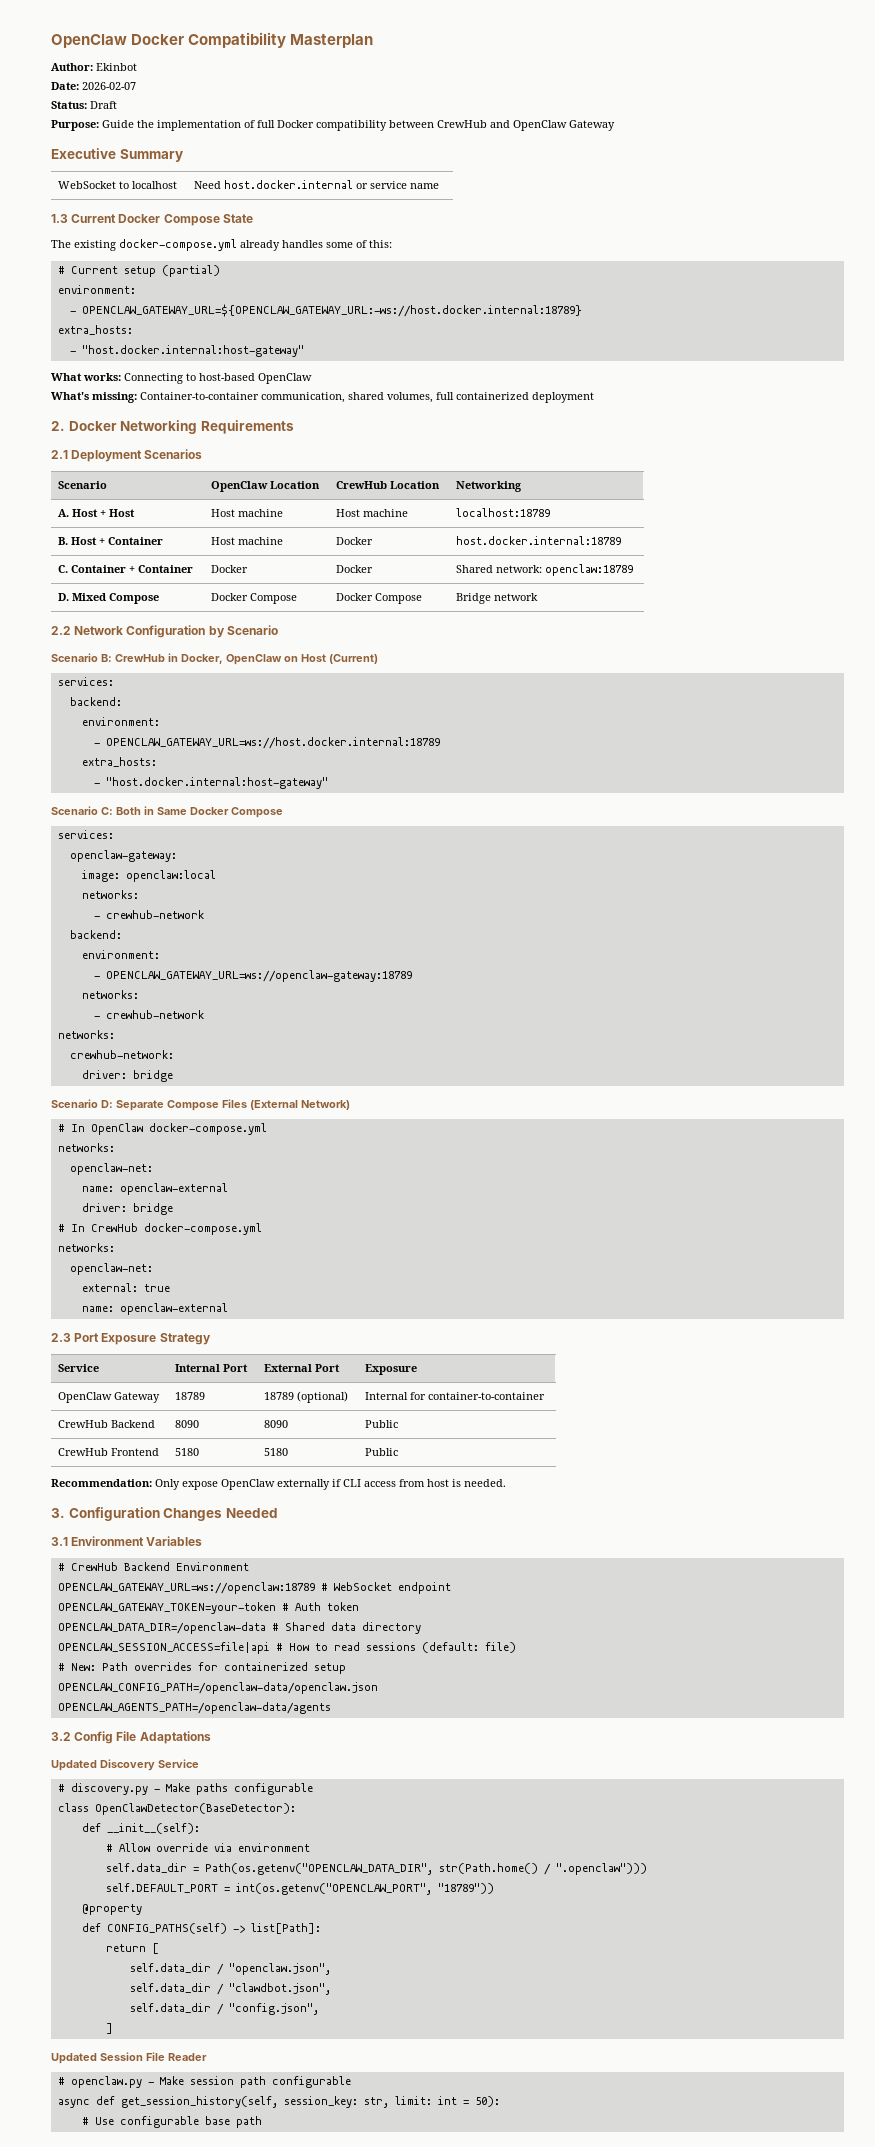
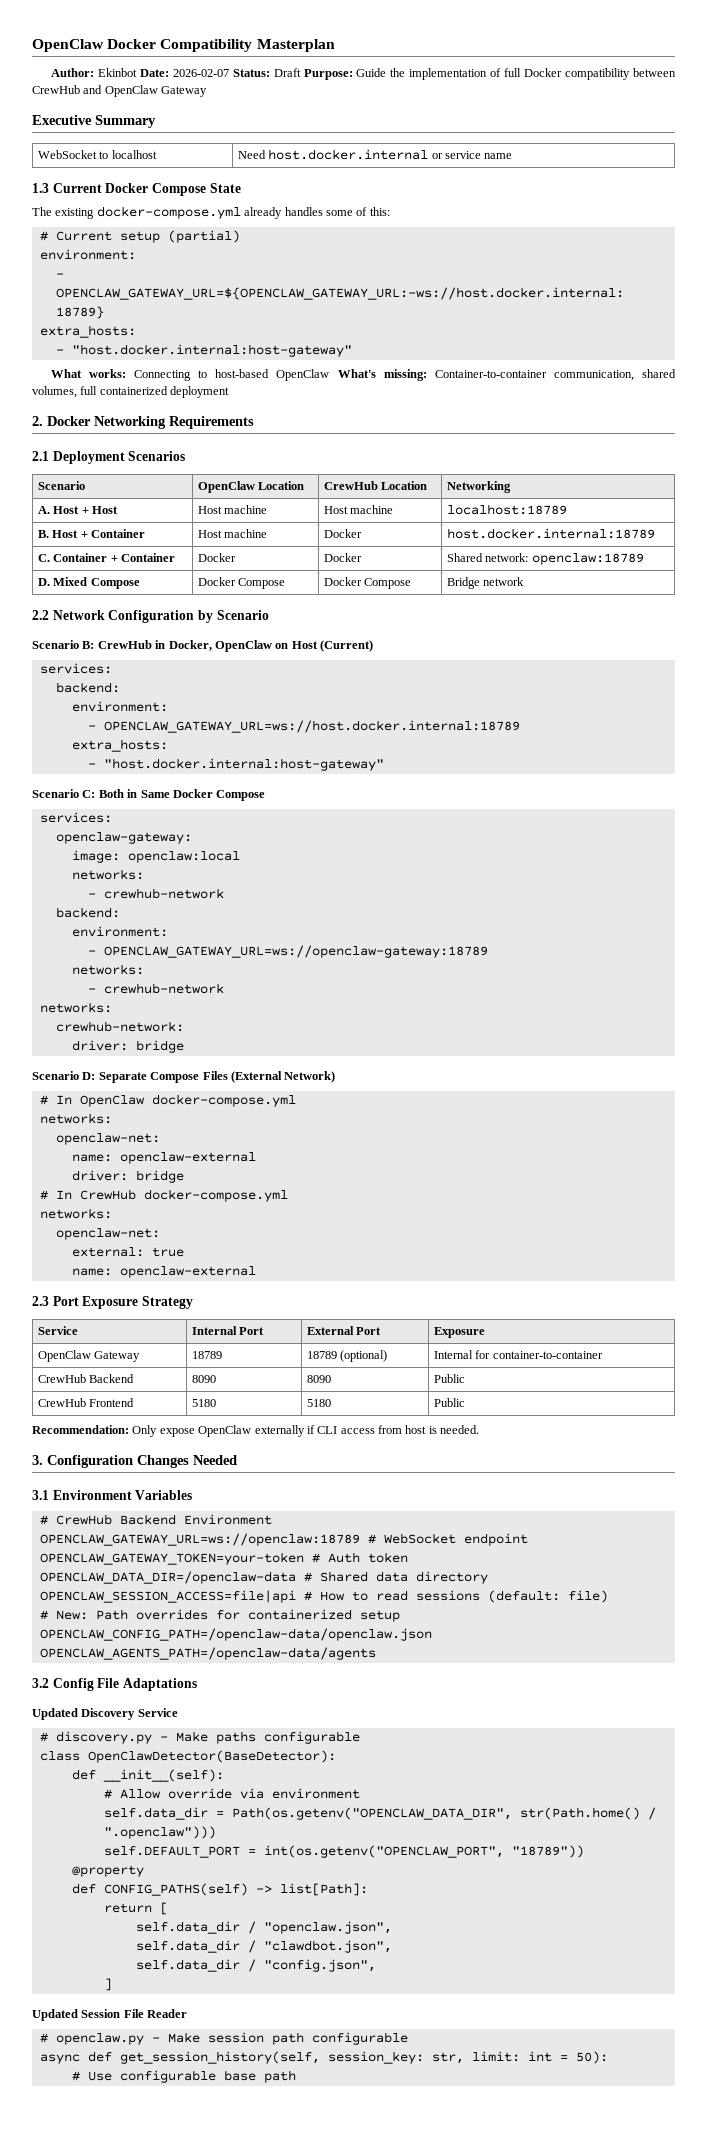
- Author: Ekinbot
- Date: 2026-02-07
- Status: Draft
- Purpose: Guide the implementation of full Docker compatibility between CrewHub and OpenClaw Gateway
+ Author: Ekinbot Date: 2026-02-07 Status: Draft Purpose: Guide the implementation of full Docker compatibility between CrewHub and OpenClaw Gateway
- What works: Connecting to host-based OpenClaw
- What's missing: Container-to-container communication, shared volumes, full containerized deployment
+ What works: Connecting to host-based OpenClaw What's missing: Container-to-container communication, shared volumes, full containerized deployment

